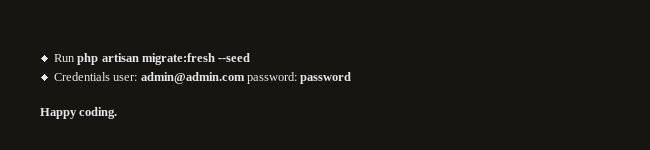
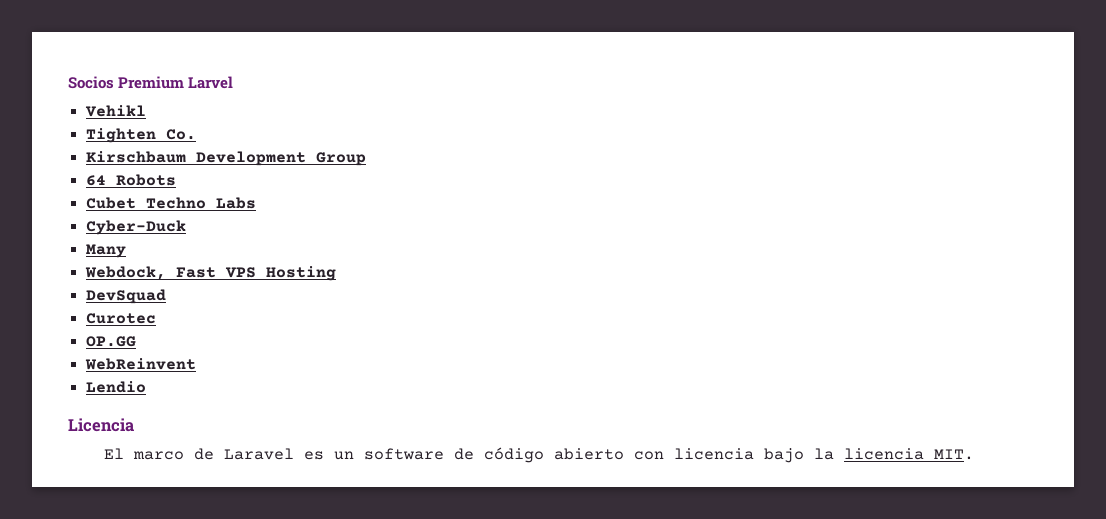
- Run php artisan migrate:fresh --seed
- Credentials user: admin@admin.com password: password
- Happy coding.
+ Socios Premium Larvel
+ Vehikl
+ Tighten Co.
+ Kirschbaum Development Group
+ 64 Robots
+ Cubet Techno Labs
+ Cyber-Duck
+ Many
+ Webdock, Fast VPS Hosting
+ DevSquad
+ Curotec
+ OP.GG
+ WebReinvent
+ Lendio
+ Licencia
+ El marco de Laravel es un software de código abierto con licencia bajo la licencia MIT.

